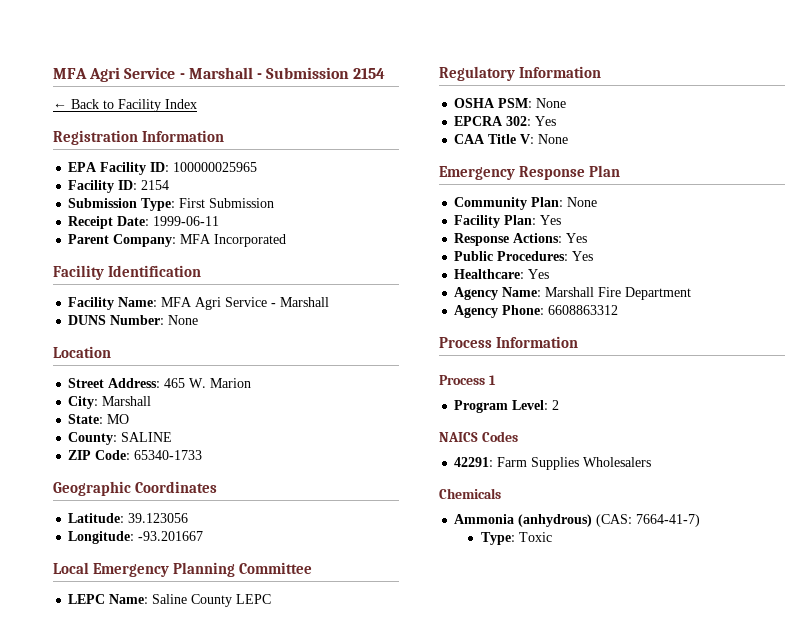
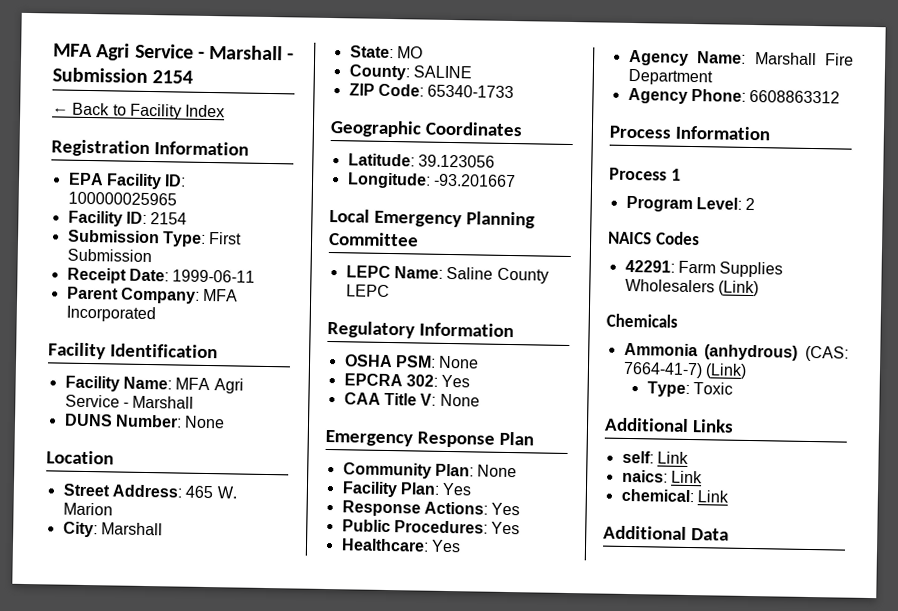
- 42291: Farm Supplies Wholesalers
+ 42291: Farm Supplies Wholesalers (Link)
- Ammonia (anhydrous) (CAS: 7664-41-7)
+ Ammonia (anhydrous) (CAS: 7664-41-7) (Link)
+ Additional Links
+ self: Link
+ naics: Link
+ chemical: Link
+ Additional Data

